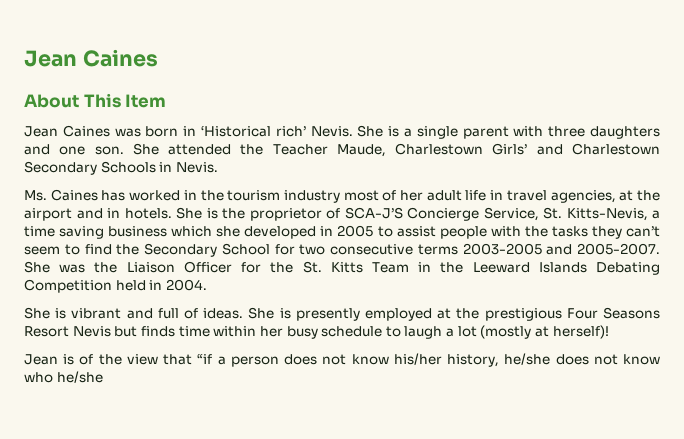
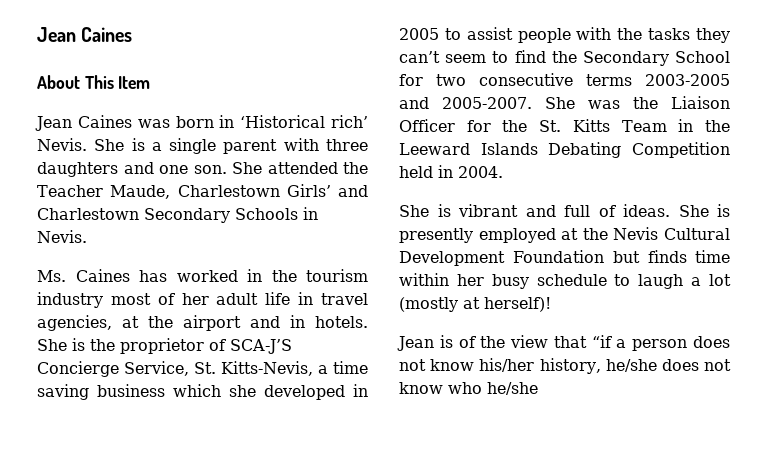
- She is presently employed at the prestigious Four Seasons Resort Nevis but finds time within her busy schedule to laugh a lot (mostly at herself)!
+ She is presently employed at the Nevis Cultural Development Foundation but finds time within her busy schedule to laugh a lot (mostly at herself)!

